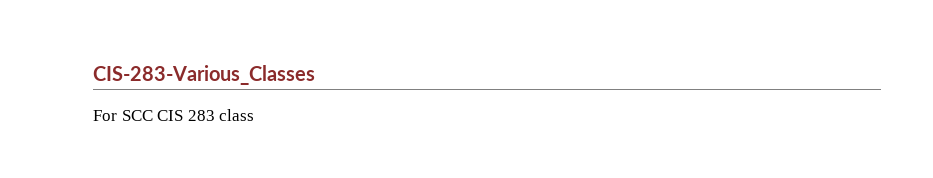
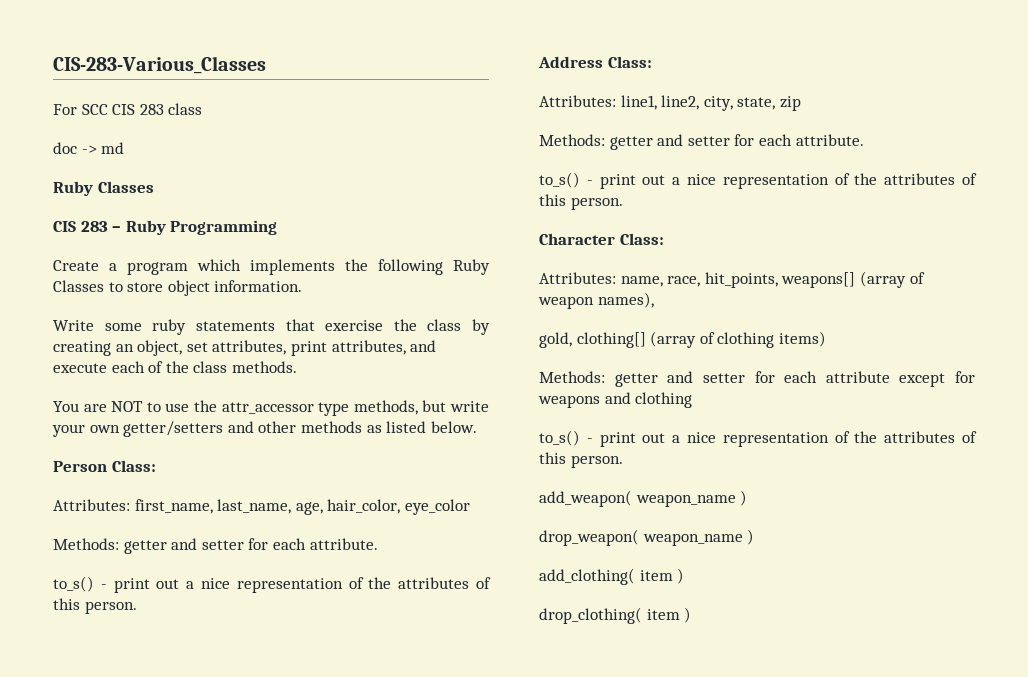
+ doc -> md
+ Ruby Classes
+ CIS 283 – Ruby Programming
+ Create a program which implements the following Ruby Classes to store object information.
+ Write some ruby statements that exercise the class by creating an object, set attributes, print attributes, and execute each of the class methods.
+ You are NOT to use the attr_accessor type methods, but write your own getter/setters and other methods as listed below.
+ Person Class:
+ Attributes: first_name, last_name, age, hair_color, eye_color
+ Methods: getter and setter for each attribute.
+ to_s() - print out a nice representation of the attributes of this person.
+ Address Class:
+ Attributes: line1, line2, city, state, zip
+ Methods: getter and setter for each attribute.
+ to_s() - print out a nice representation of the attributes of this person.
+ Character Class:
+ Attributes: name, race, hit_points, weapons[] (array of weapon names),
+ gold, clothing[] (array of clothing items)
+ Methods: getter and setter for each attribute except for weapons and clothing
+ to_s() - print out a nice representation of the attributes of this person.
+ add_weapon( weapon_name )
+ drop_weapon( weapon_name )
+ add_clothing( item )
+ drop_clothing( item )

